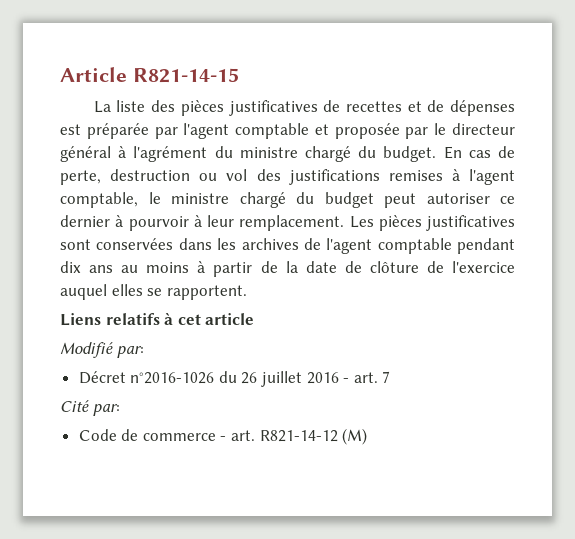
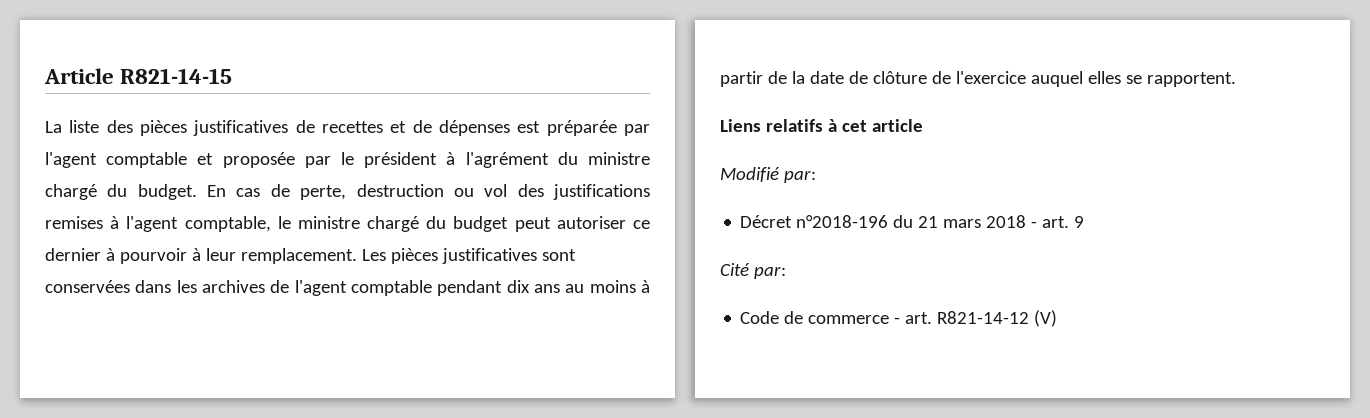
- La liste des pièces justificatives de recettes et de dépenses est préparée par l'agent comptable et proposée par le directeur général à l'agrément du ministre chargé du budget.
+ La liste des pièces justificatives de recettes et de dépenses est préparée par l'agent comptable et proposée par le président à l'agrément du ministre chargé du budget.
- Décret n°2016-1026 du 26 juillet 2016 - art. 7
+ Décret n°2018-196 du 21 mars 2018 - art. 9
- Code de commerce - art. R821-14-12 (M)
+ Code de commerce - art. R821-14-12 (V)

